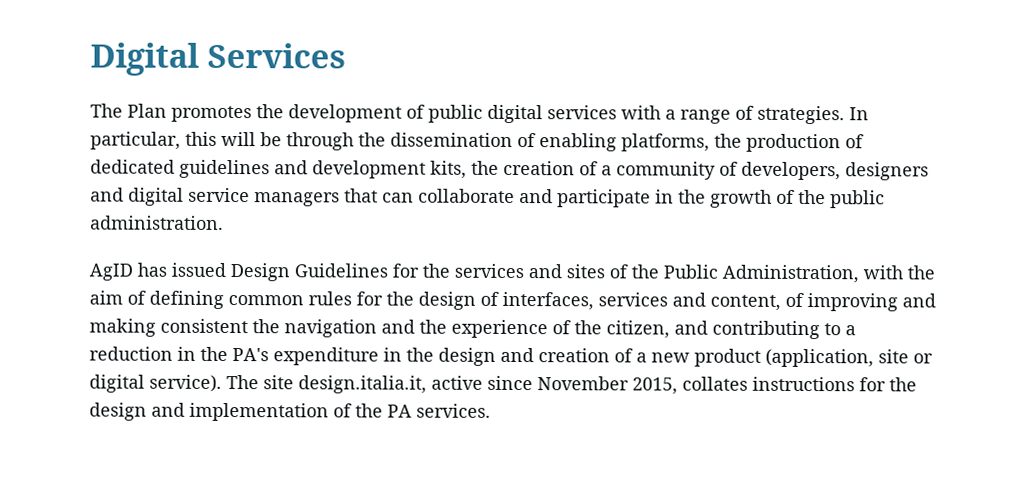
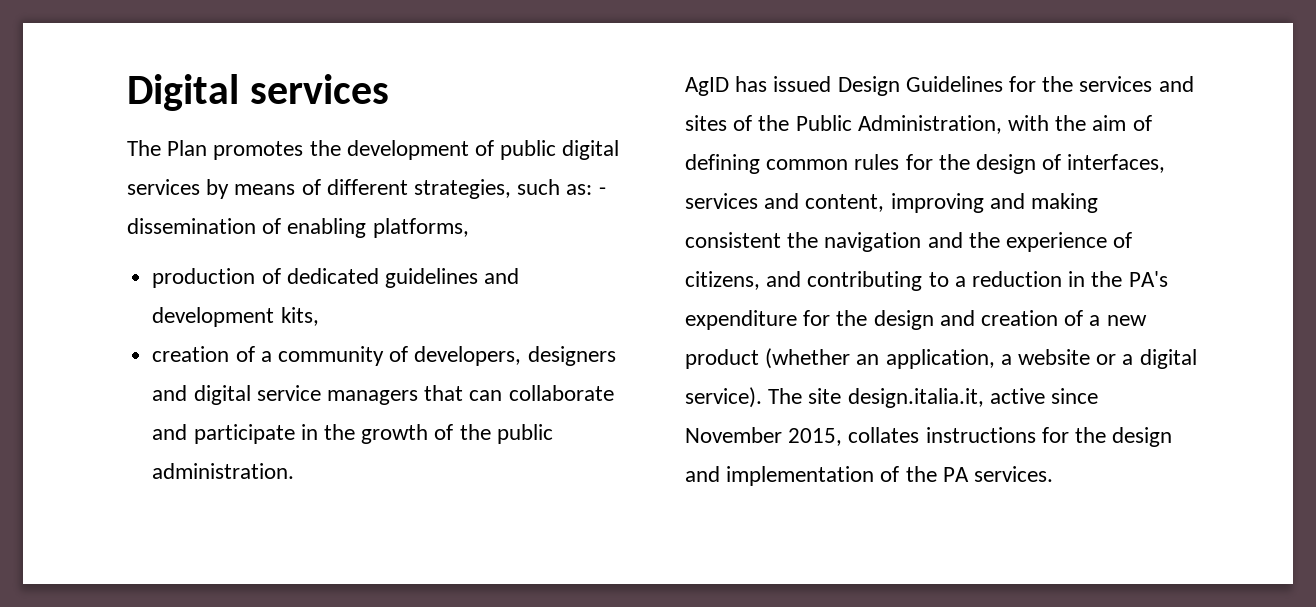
- Digital Services
+ Digital services
- The Plan promotes the development of public digital services with a range of strategies. In particular, this will be through the dissemination of enabling platforms, the production of dedicated guidelines and development kits, the creation of a community of developers, designers and digital service managers that can collaborate and participate in the growth of the public administration.
+ The Plan promotes the development of public digital services by means of different strategies, such as: - dissemination of enabling platforms,
+ production of dedicated guidelines and development kits,
+ creation of a community of developers, designers and digital service managers that can collaborate and participate in the growth of the public administration.
- AgID has issued Design Guidelines for the services and sites of the Public Administration, with the aim of defining common rules for the design of interfaces, services and content, of improving and making consistent the navigation and the experience of the citizen, and contributing to a reduction in the PA's expenditure in the design and creation of a new product (application, site or digital service).
+ AgID has issued Design Guidelines for the services and sites of the Public Administration, with the aim of defining common rules for the design of interfaces, services and content, improving and making consistent the navigation and the experience of citizens, and contributing to a reduction in the PA's expenditure for the design and creation of a new product (whether an application, a website or a digital service).

